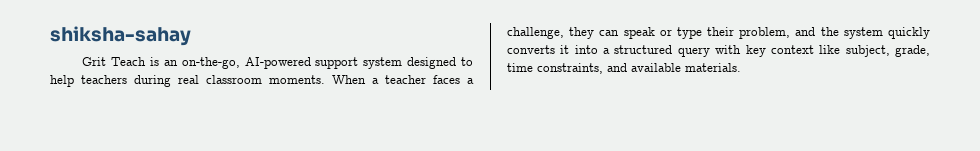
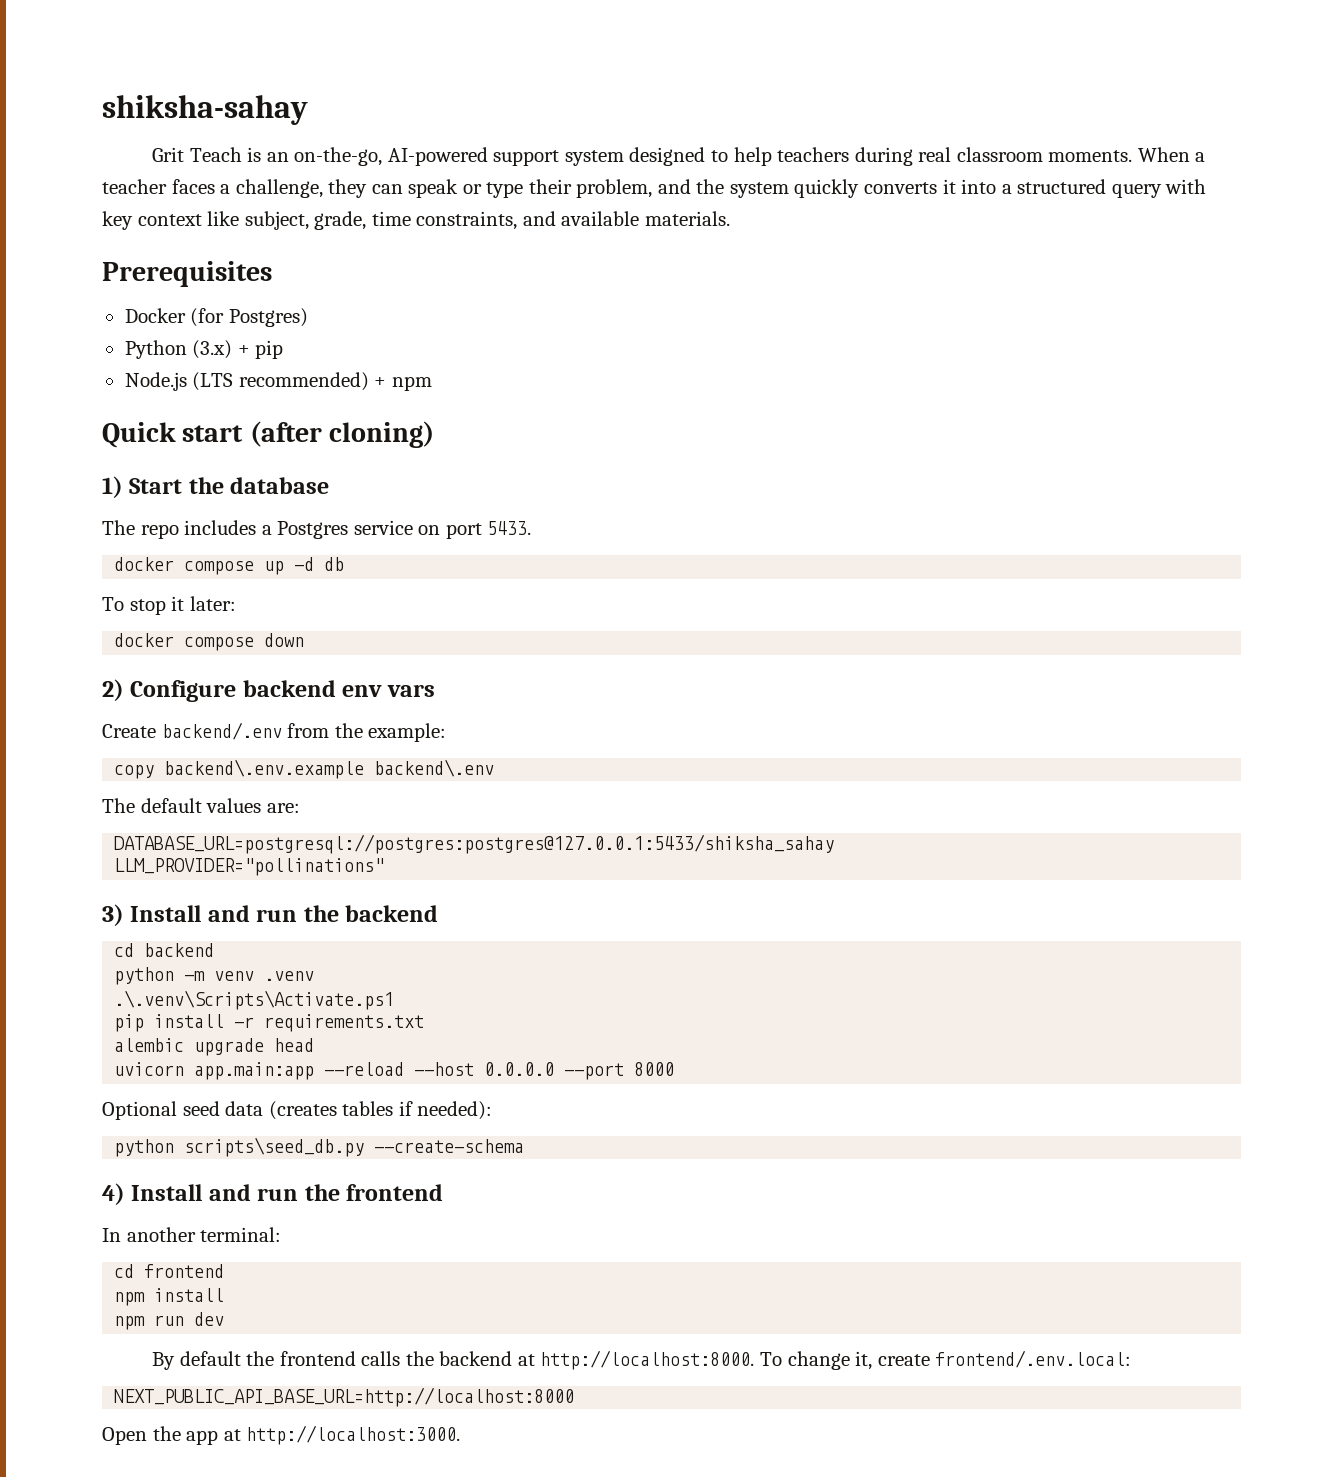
+ Prerequisites
+ Docker (for Postgres)
+ Python (3.x) + pip
+ Node.js (LTS recommended) + npm
+ Quick start (after cloning)
+ 1) Start the database
+ The repo includes a Postgres service on port 5433.
+ docker compose up -d db
+ To stop it later:
+ docker compose down
+ 2) Configure backend env vars
+ Create backend/.env from the example:
+ copy backend\.env.example backend\.env
+ The default values are:
+ DATABASE_URL=postgresql://postgres:postgres@127.0.0.1:5433/shiksha_sahay
+ LLM_PROVIDER="pollinations"
+ 3) Install and run the backend
+ cd backend
+ python -m venv .venv
+ .\.venv\Scripts\Activate.ps1
+ pip install -r requirements.txt
+ alembic upgrade head
+ uvicorn app.main:app --reload --host 0.0.0.0 --port 8000
+ Optional seed data (creates tables if needed):
+ python scripts\seed_db.py --create-schema
+ 4) Install and run the frontend
+ In another terminal:
+ cd frontend
+ npm install
+ npm run dev
+ By default the frontend calls the backend at http://localhost:8000. To change it, create frontend/.env.local:
+ NEXT_PUBLIC_API_BASE_URL=http://localhost:8000
+ Open the app at http://localhost:3000.

